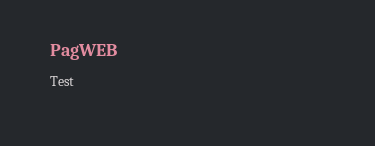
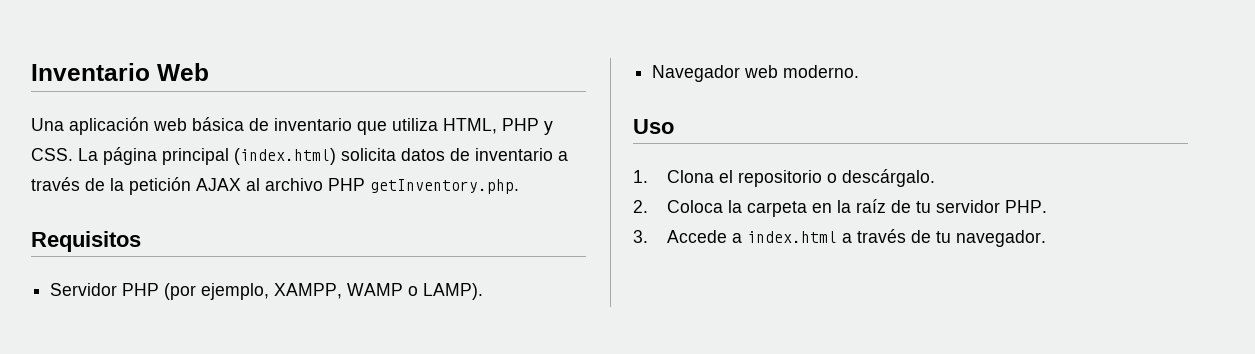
- PagWEB
- Test
+ Inventario Web
+ Una aplicación web básica de inventario que utiliza HTML, PHP y CSS. La página principal (index.html) solicita datos de inventario a través de la petición AJAX al archivo PHP getInventory.php.
+ Requisitos
+ Servidor PHP (por ejemplo, XAMPP, WAMP o LAMP).
+ Navegador web moderno.
+ Uso
+ 1. Clona el repositorio o descárgalo.
+ 2. Coloca la carpeta en la raíz de tu servidor PHP.
+ 3. Accede a index.html a través de tu navegador.

